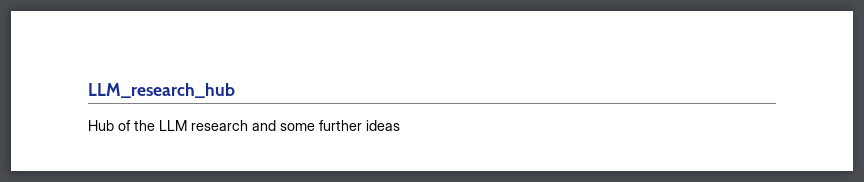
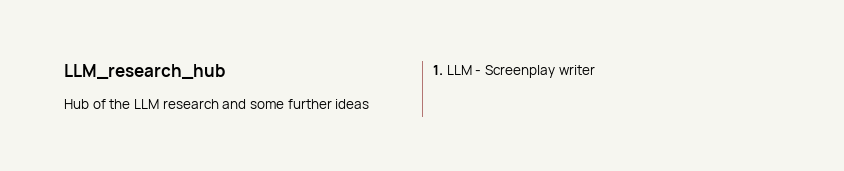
+ 1. LLM - Screenplay writer

